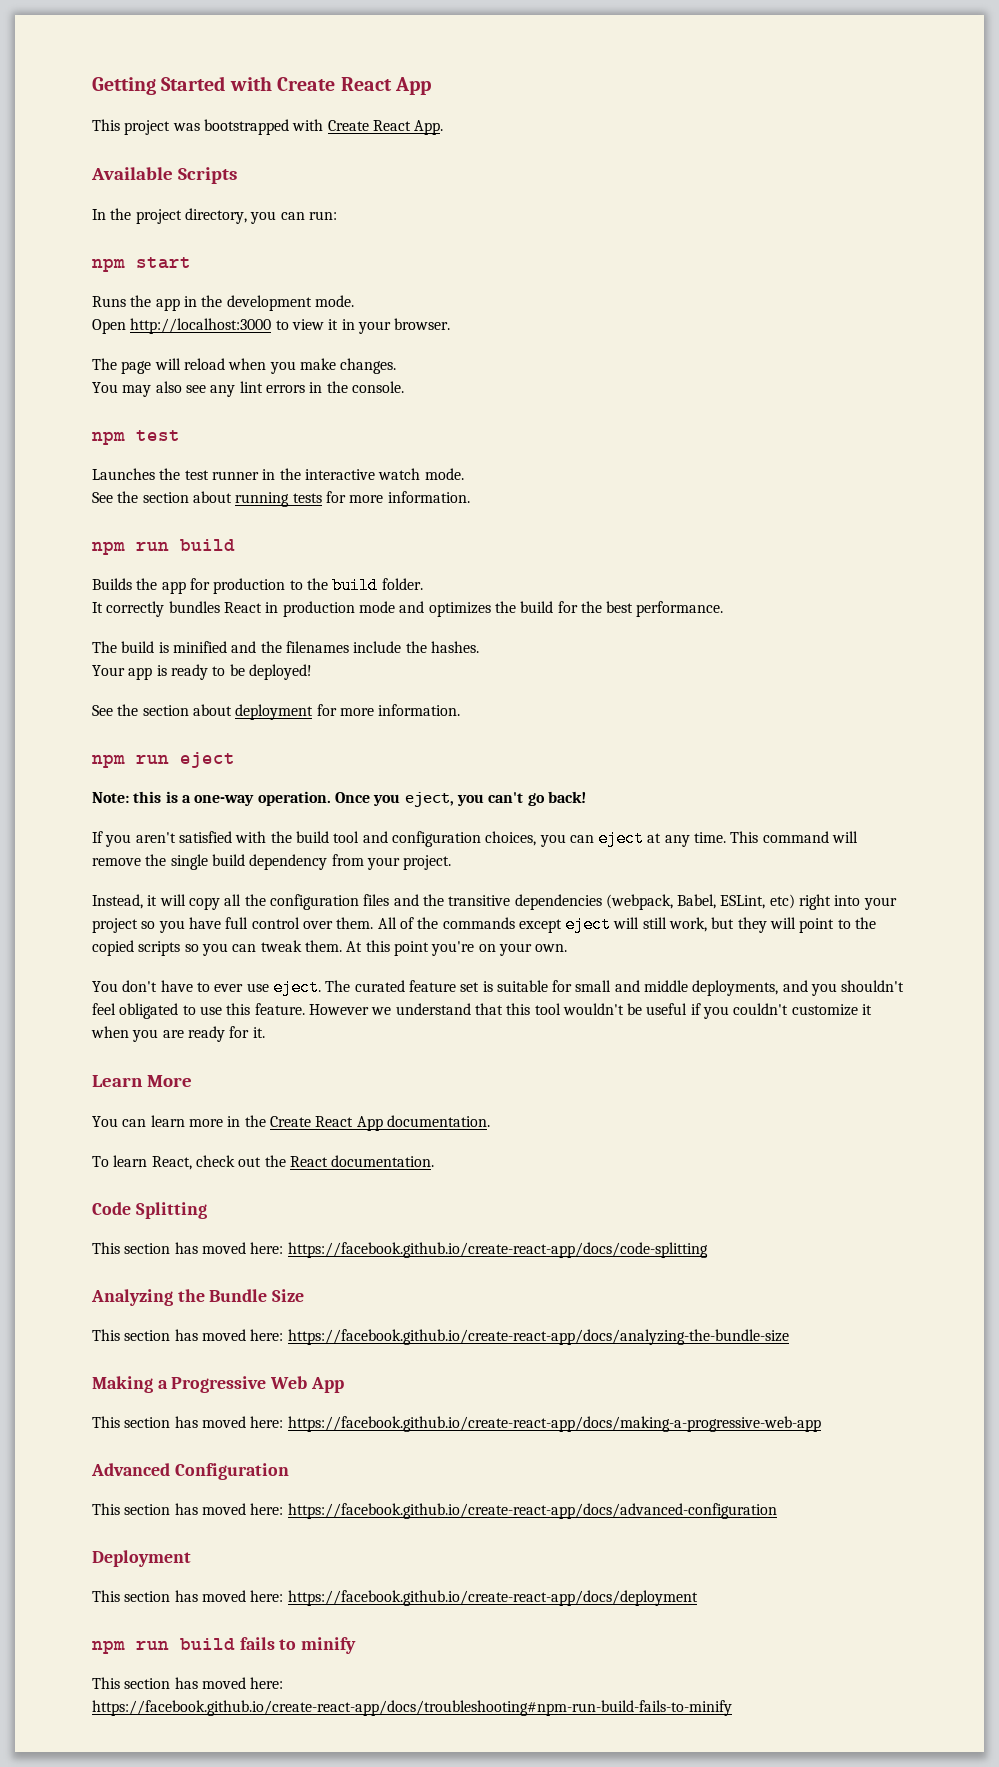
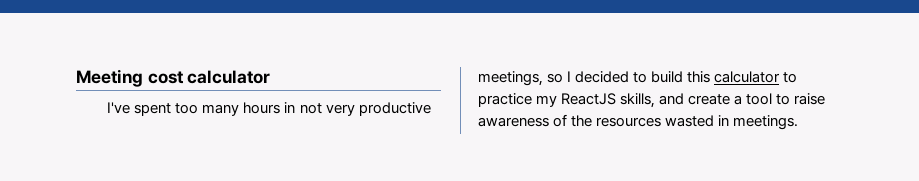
- Getting Started with Create React App
- This project was bootstrapped with Create React App.
- Available Scripts
- In the project directory, you can run:
- npm start
- Runs the app in the development mode.
- Open http://localhost:3000 to view it in your browser.
- The page will reload when you make changes.
- You may also see any lint errors in the console.
- npm test
- Launches the test runner in the interactive watch mode.
- See the section about running tests for more information.
- npm run build
- Builds the app for production to the build folder.
- It correctly bundles React in production mode and optimizes the build for the best performance.
- The build is minified and the filenames include the hashes.
- Your app is ready to be deployed!
- See the section about deployment for more information.
- npm run eject
- Note: this is a one-way operation. Once you eject, you can't go back!
- If you aren't satisfied with the build tool and configuration choices, you can eject at any time. This command will remove the single build dependency from your project.
- Instead, it will copy all the configuration files and the transitive dependencies (webpack, Babel, ESLint, etc) right into your project so you have full control over them. All of the commands except eject will still work, but they will point to the copied scripts so you can tweak them. At this point you're on your own.
- You don't have to ever use eject. The curated feature set is suitable for small and middle deployments, and you shouldn't feel obligated to use this feature. However we understand that this tool wouldn't be useful if you couldn't customize it when you are ready for it.
- Learn More
- You can learn more in the Create React App documentation.
- To learn React, check out the React documentation.
- Code Splitting
- This section has moved here: https://facebook.github.io/create-react-app/docs/code-splitting
- Analyzing the Bundle Size
- This section has moved here: https://facebook.github.io/create-react-app/docs/analyzing-the-bundle-size
- Making a Progressive Web App
- This section has moved here: https://facebook.github.io/create-react-app/docs/making-a-progressive-web-app
- Advanced Configuration
- This section has moved here: https://facebook.github.io/create-react-app/docs/advanced-configuration
- Deployment
- This section has moved here: https://facebook.github.io/create-react-app/docs/deployment
- npm run build fails to minify
- This section has moved here: https://facebook.github.io/create-react-app/docs/troubleshooting#npm-run-build-fails-to-minify
+ Meeting cost calculator
+ I've spent too many hours in not very productive meetings, so I decided to build this calculator to practice my ReactJS skills, and create a tool to raise awareness of the resources wasted in meetings.

